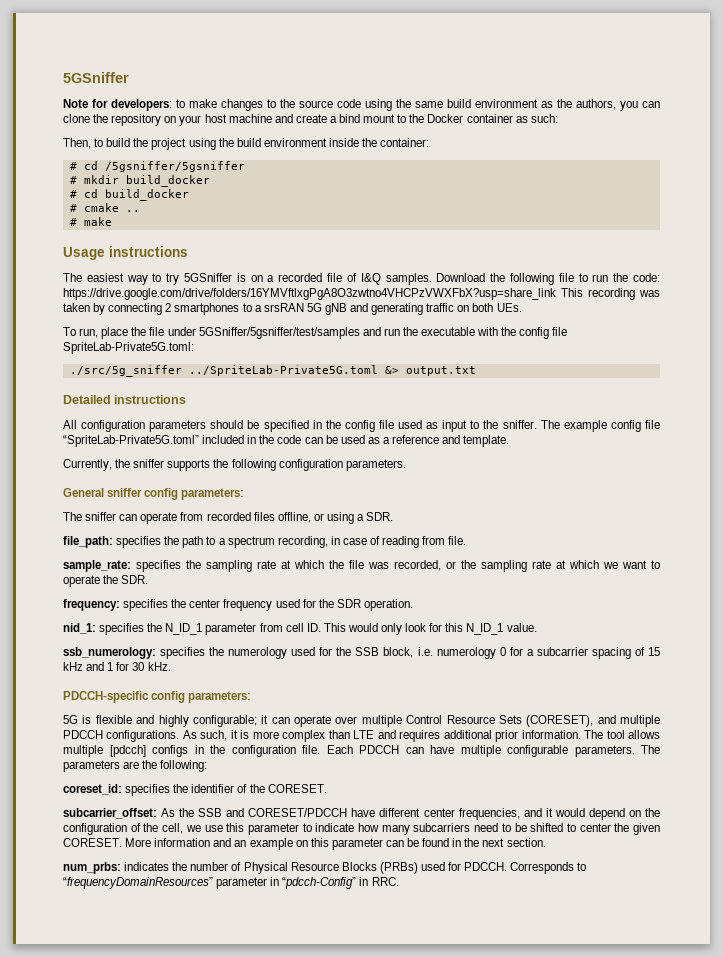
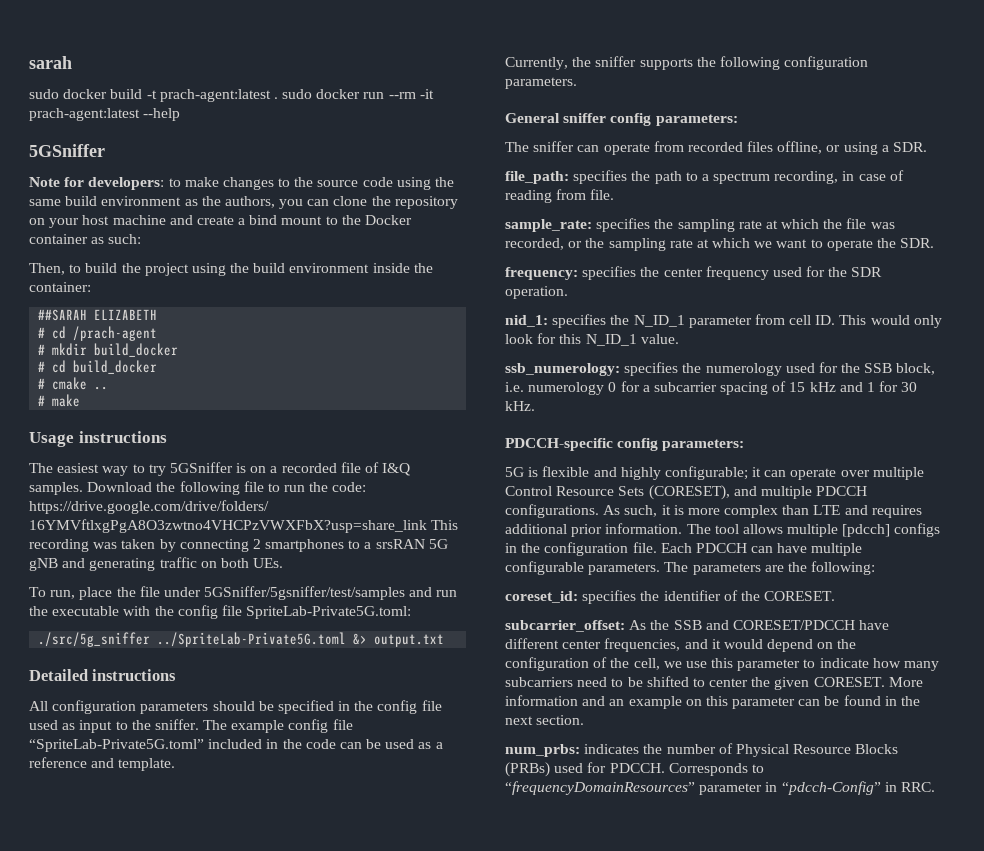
+ sarah
+ sudo docker build -t prach-agent:latest . sudo docker run --rm -it prach-agent:latest --help
- # cd /5gsniffer/5gsniffer
+ ##SARAH ELIZABETH
+ # cd /prach-agent

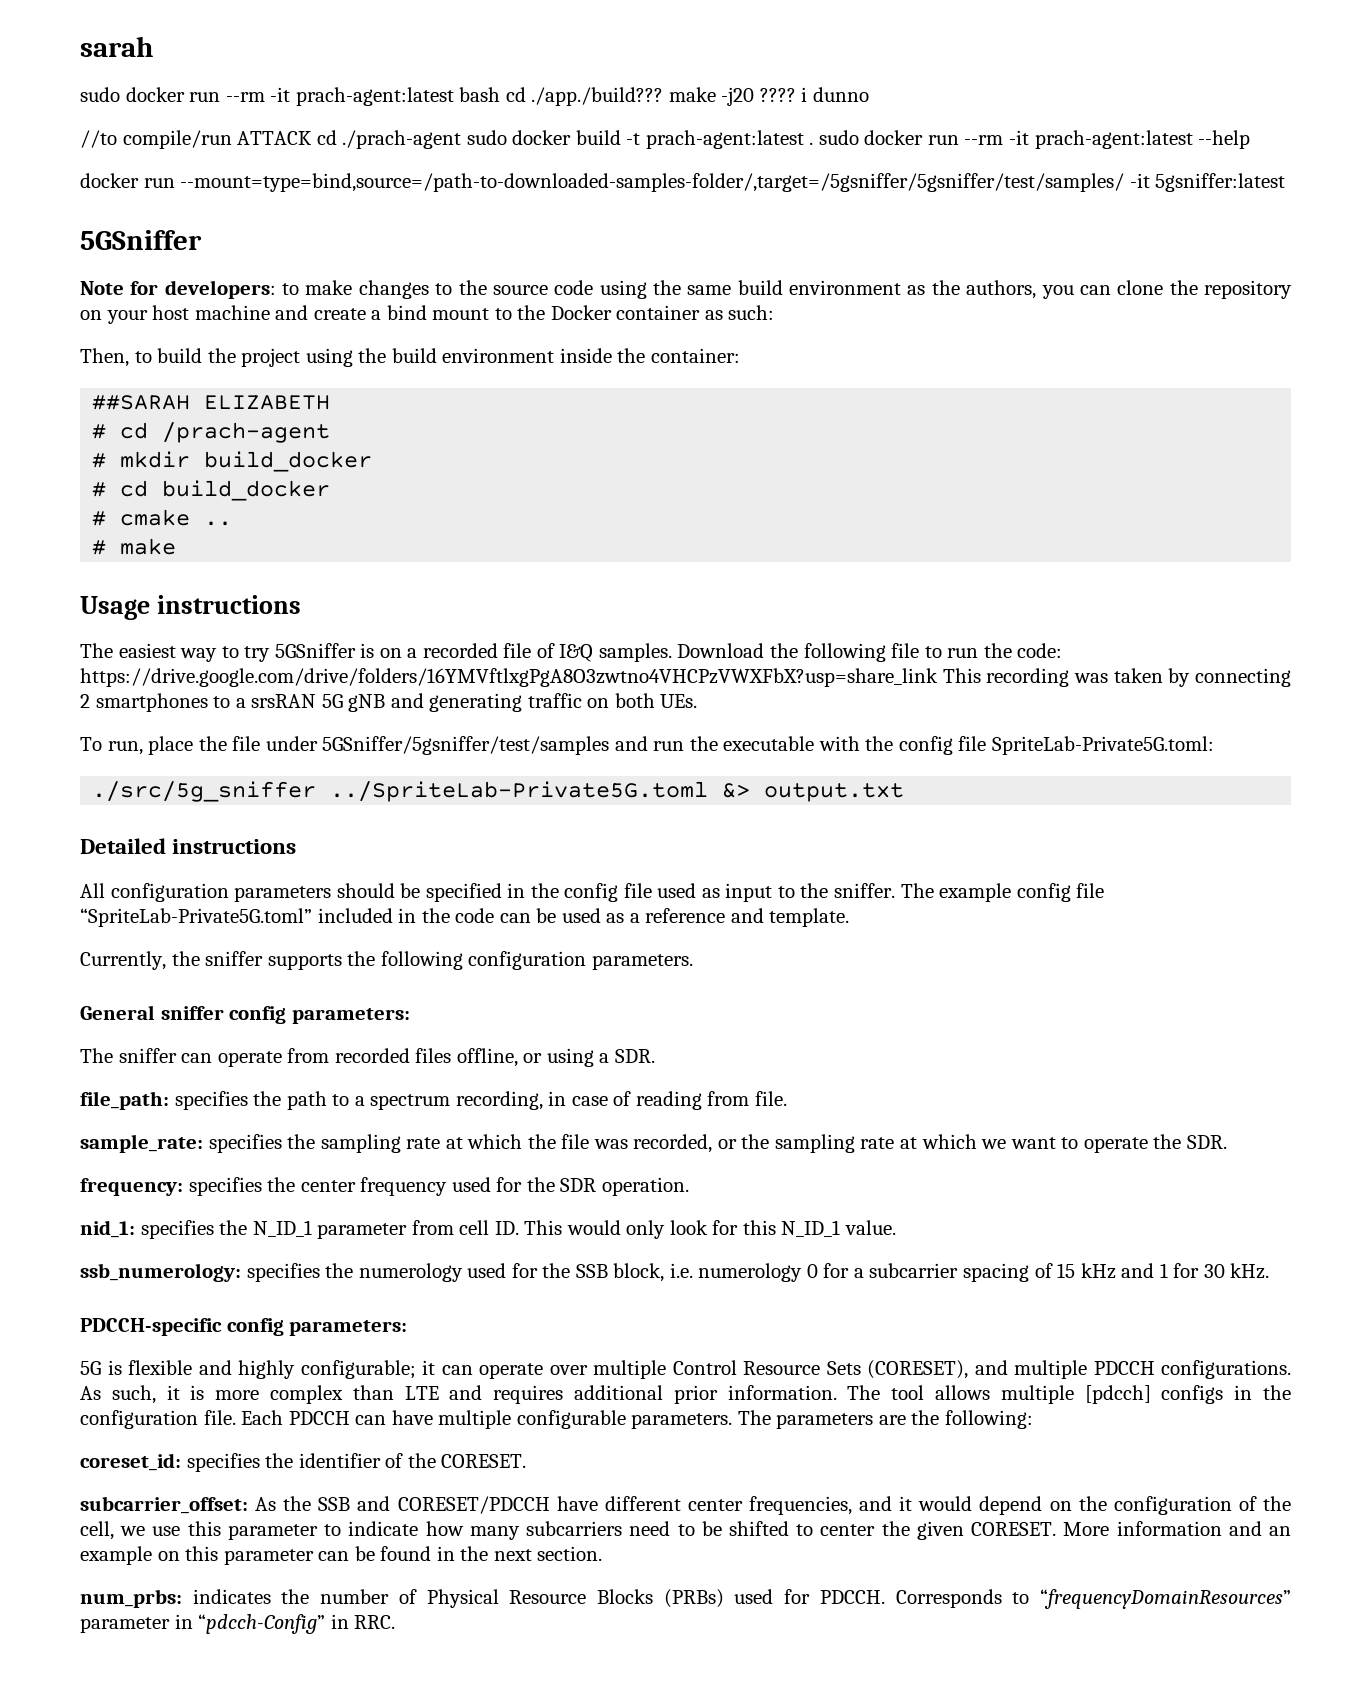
- sudo docker build -t prach-agent:latest . sudo docker run --rm -it prach-agent:latest --help
+ sudo docker run --rm -it prach-agent:latest bash cd ./app./build??? make -j20 ???? i dunno
+ //to compile/run ATTACK cd ./prach-agent sudo docker build -t prach-agent:latest . sudo docker run --rm -it prach-agent:latest --help
+ docker run --mount=type=bind,source=/path-to-downloaded-samples-folder/,target=/5gsniffer/5gsniffer/test/samples/ -it 5gsniffer:latest

